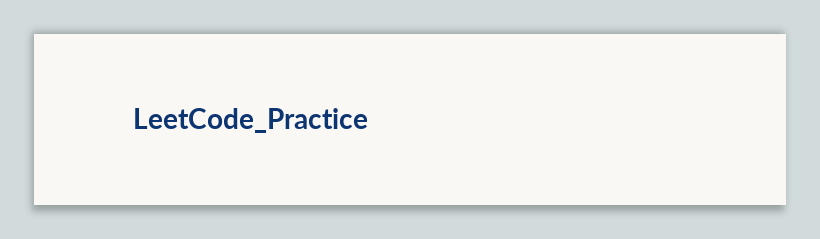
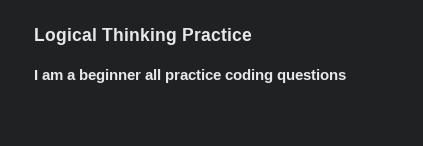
- LeetCode_Practice
+ Logical Thinking Practice
+ I am a beginner all practice coding questions

